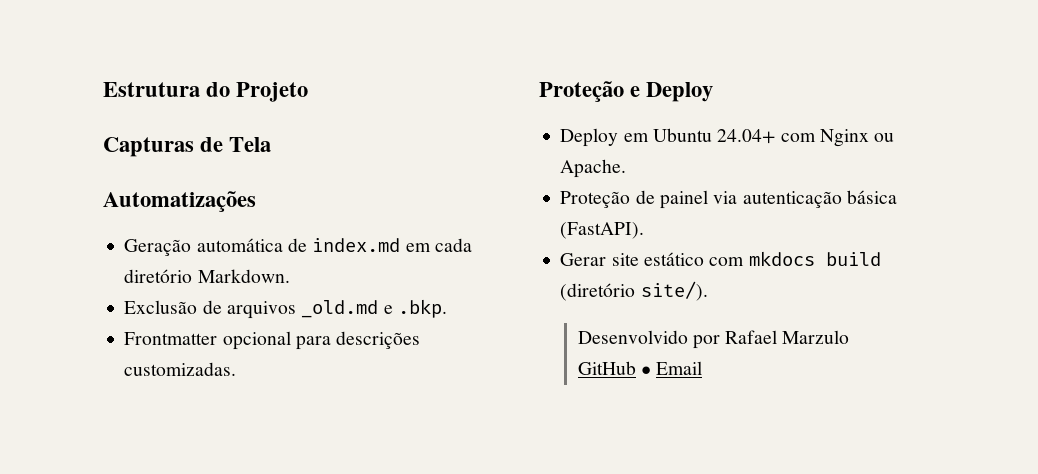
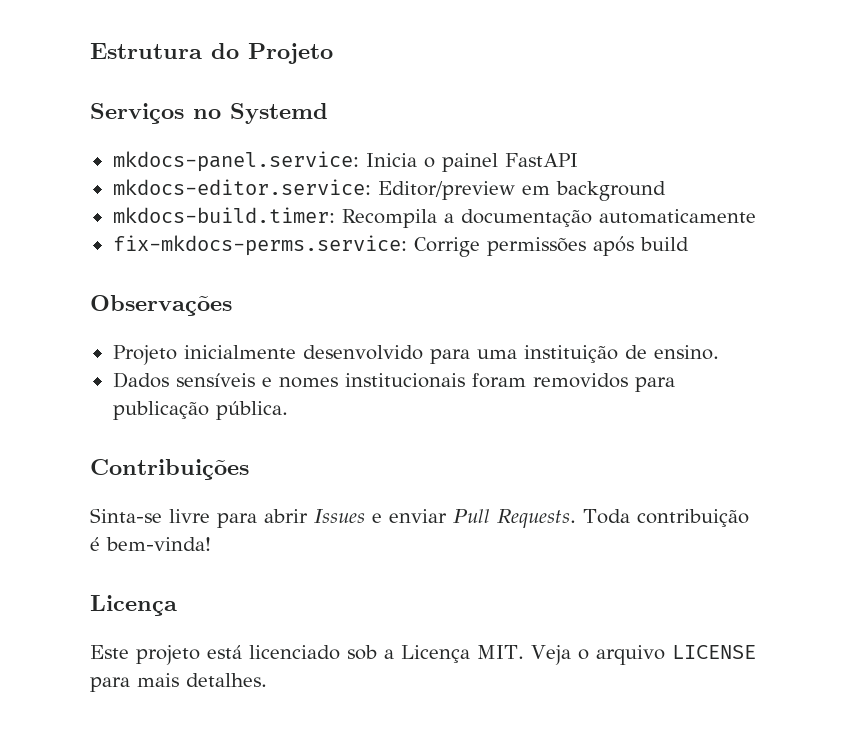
- Capturas de Tela
- Automatizações
- Geração automática de index.md em cada diretório Markdown.
- Exclusão de arquivos _old.md e .bkp.
- Frontmatter opcional para descrições customizadas.
- Proteção e Deploy
- Deploy em Ubuntu 24.04+ com Nginx ou Apache.
- Proteção de painel via autenticação básica (FastAPI).
- Gerar site estático com mkdocs build (diretório site/).
- Desenvolvido por Rafael Marzulo
- GitHub • Email
+ Serviços no Systemd
+ mkdocs-panel.service: Inicia o painel FastAPI
+ mkdocs-editor.service: Editor/preview em background
+ mkdocs-build.timer: Recompila a documentação automaticamente
+ fix-mkdocs-perms.service: Corrige permissões após build
+ Observações
+ Projeto inicialmente desenvolvido para uma instituição de ensino.
+ Dados sensíveis e nomes institucionais foram removidos para publicação pública.
+ Contribuições
+ Sinta-se livre para abrir Issues e enviar Pull Requests. Toda contribuição é bem-vinda!
+ Licença
+ Este projeto está licenciado sob a Licença MIT. Veja o arquivo LICENSE para mais detalhes.

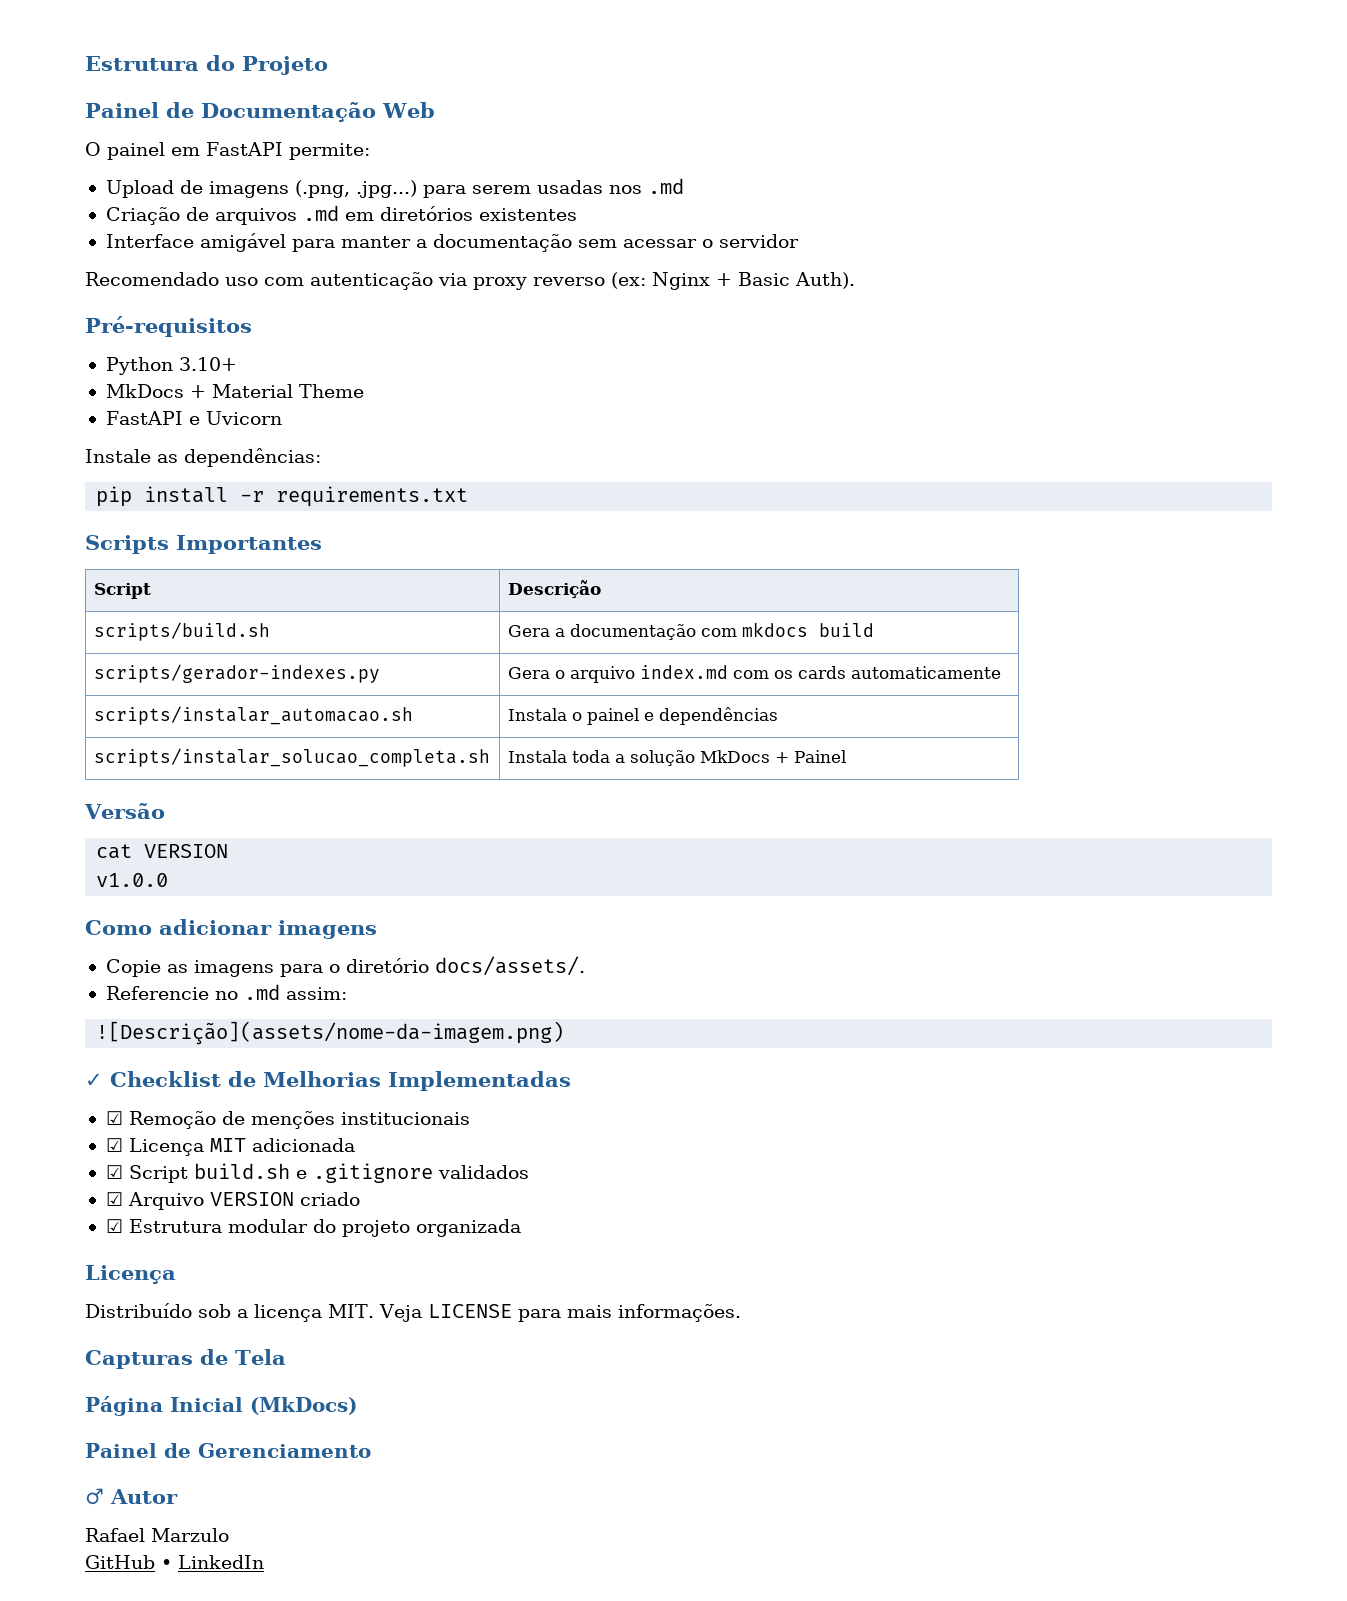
- Serviços no Systemd
- mkdocs-panel.service: Inicia o painel FastAPI
- mkdocs-editor.service: Editor/preview em background
- mkdocs-build.timer: Recompila a documentação automaticamente
- fix-mkdocs-perms.service: Corrige permissões após build
- Observações
- Projeto inicialmente desenvolvido para uma instituição de ensino.
- Dados sensíveis e nomes institucionais foram removidos para publicação pública.
- Contribuições
- Sinta-se livre para abrir Issues e enviar Pull Requests. Toda contribuição é bem-vinda!
+ Painel de Documentação Web
+ O painel em FastAPI permite:
+ Upload de imagens (.png, .jpg...) para serem usadas nos .md
+ Criação de arquivos .md em diretórios existentes
+ Interface amigável para manter a documentação sem acessar o servidor
+ Recomendado uso com autenticação via proxy reverso (ex: Nginx + Basic Auth).
+ Pré-requisitos
+ Python 3.10+
+ MkDocs + Material Theme
+ FastAPI e Uvicorn
+ Instale as dependências:
+ pip install -r requirements.txt
+ Scripts Importantes
+ Script | Descrição
+ scripts/build.sh | Gera a documentação com mkdocs build
+ scripts/gerador-indexes.py | Gera o arquivo index.md com os cards automaticamente
+ scripts/instalar_automacao.sh | Instala o painel e dependências
+ scripts/instalar_solucao_completa.sh | Instala toda a solução MkDocs + Painel
+ Versão
+ cat VERSION
+ v1.0.0
+ Como adicionar imagens
+ Copie as imagens para o diretório docs/assets/.
+ Referencie no .md assim:
+ ![Descrição](assets/nome-da-imagem.png)
+ ✓ Checklist de Melhorias Implementadas
+ ☑ Remoção de menções institucionais
+ ☑ Licença MIT adicionada
+ ☑ Script build.sh e .gitignore validados
+ ☑ Arquivo VERSION criado
+ ☑ Estrutura modular do projeto organizada
  Licença
- Este projeto está licenciado sob a Licença MIT. Veja o arquivo LICENSE para mais detalhes.
+ Distribuído sob a licença MIT. Veja LICENSE para mais informações.
+ Capturas de Tela
+ Página Inicial (MkDocs)
+ Painel de Gerenciamento
+ ♂ Autor
+ Rafael Marzulo
+ GitHub • LinkedIn

